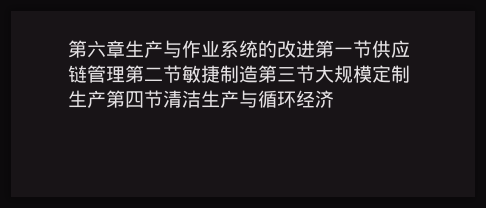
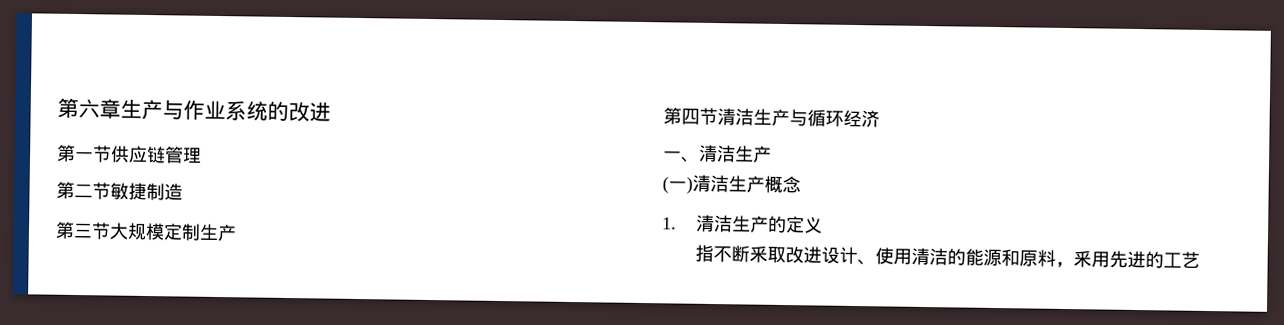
- 第六章生产与作业系统的改进第一节供应链管理第二节敏捷制造第三节大规模定制生产第四节清洁生产与循环经济
+ 第六章生产与作业系统的改进
+ 第一节供应链管理
+ 第二节敏捷制造
+ 第三节大规模定制生产
+ 第四节清洁生产与循环经济
+ 一、清洁生产
+ (一)清洁生产概念
+ 1.清洁生产的定义
+ 指不断釆取改进设计、使用清洁的能源和原料，釆用先进的工艺

